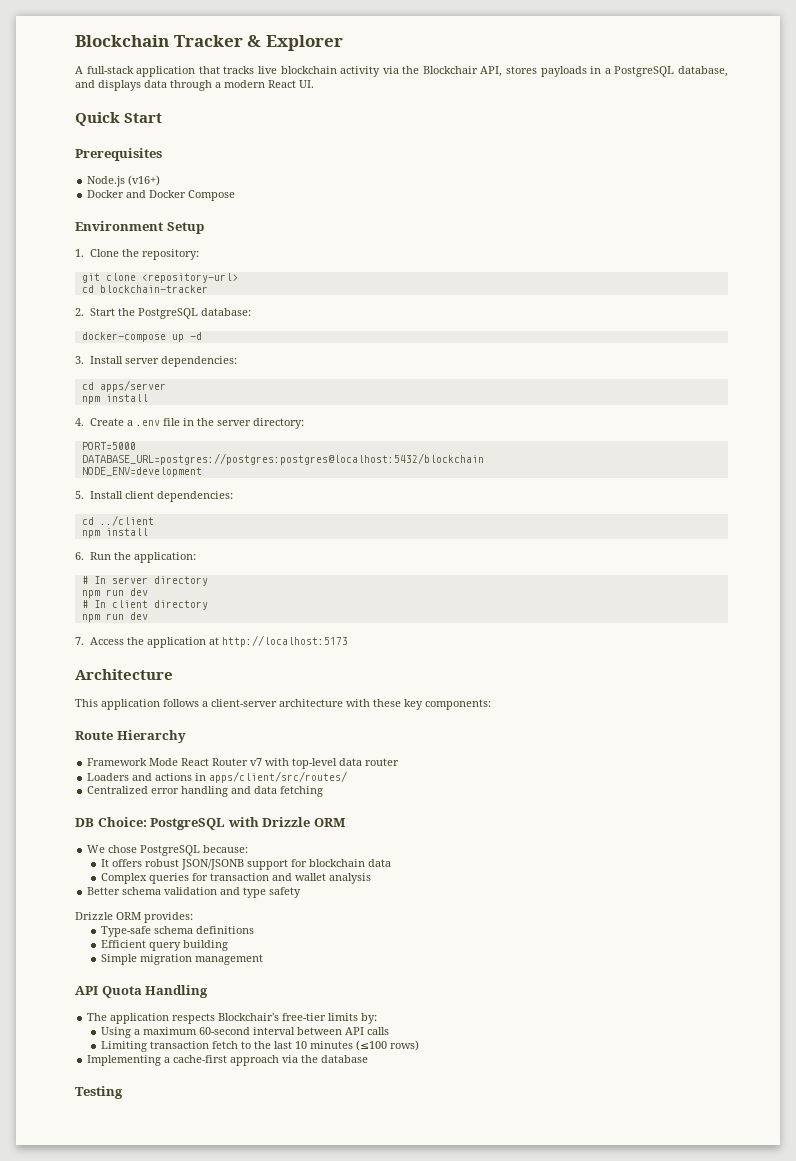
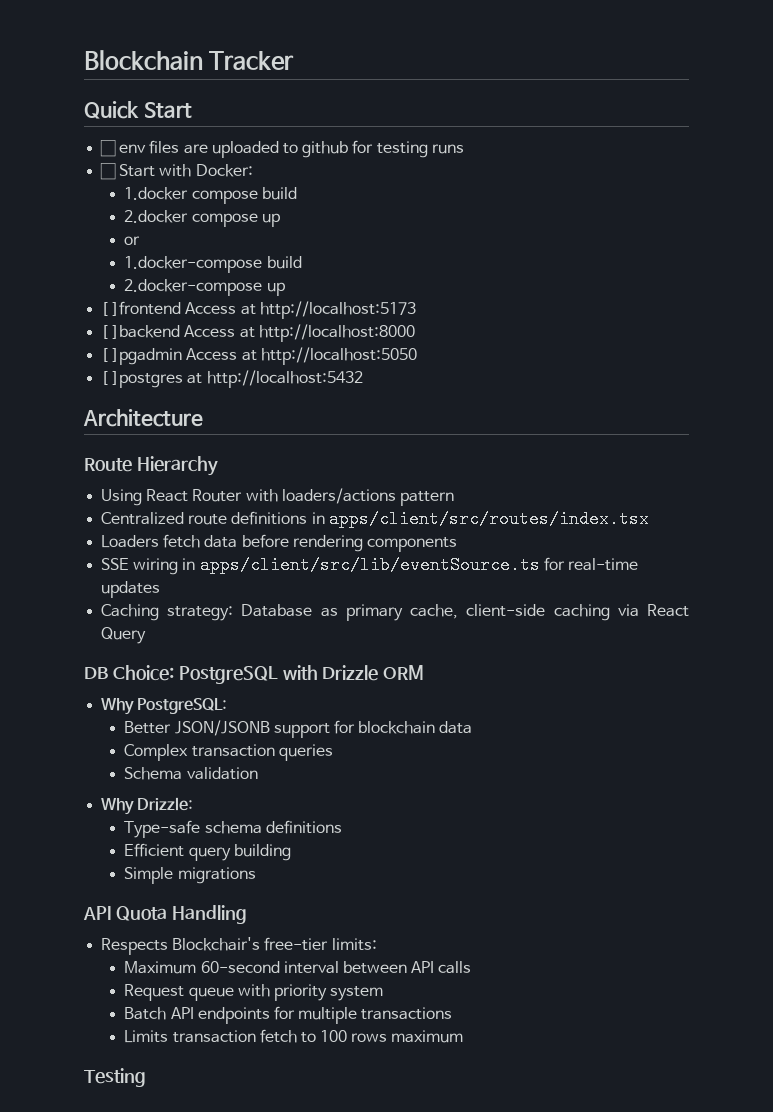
- Blockchain Tracker & Explorer
- A full-stack application that tracks live blockchain activity via the Blockchair API, stores payloads in a PostgreSQL database, and displays data through a modern React UI.
+ Blockchain Tracker
  Quick Start
- Prerequisites
- Node.js (v16+)
- Docker and Docker Compose
- Environment Setup
- 1. Clone the repository:
- git clone <repository-url>
- cd blockchain-tracker
- 2. Start the PostgreSQL database:
- docker-compose up -d
- 3. Install server dependencies:
- cd apps/server
- npm install
- 4. Create a .env file in the server directory:
- PORT=5000
- DATABASE_URL=postgres://postgres:postgres@localhost:5432/blockchain
- NODE_ENV=development
- 5. Install client dependencies:
- cd ../client
- npm install
- 6. Run the application:
- # In server directory
- npm run dev
- # In client directory
- npm run dev
- 7. Access the application at http://localhost:5173
+ ☐ env files are uploaded to github for testing runs
+ ☐ Start with Docker:
+ 1.docker compose build
+ 2.docker compose up
+ or
+ 1.docker-compose build
+ 2.docker-compose up
+ [ ]frontend Access at http://localhost:5173
+ [ ]backend Access at http://localhost:8000
+ [ ]pgadmin Access at http://localhost:5050
+ [ ]postgres at http://localhost:5432
  Architecture
- This application follows a client-server architecture with these key components:
  Route Hierarchy
- Framework Mode React Router v7 with top-level data router
- Loaders and actions in apps/client/src/routes/
- Centralized error handling and data fetching
+ Using React Router with loaders/actions pattern
+ Centralized route definitions in apps/client/src/routes/index.tsx
+ Loaders fetch data before rendering components
+ SSE wiring in apps/client/src/lib/eventSource.ts for real-time updates
+ Caching strategy: Database as primary cache, client-side caching via React Query
- We chose PostgreSQL because:
- It offers robust JSON/JSONB support for blockchain data
+ Why PostgreSQL:
+ Better JSON/JSONB support for blockchain data
- Complex queries for transaction and wallet analysis
- Better schema validation and type safety
- Drizzle ORM provides:
+ Complex transaction queries
+ Schema validation
+ Why Drizzle:
- Simple migration management
+ Simple migrations
- The application respects Blockchair's free-tier limits by:
- Using a maximum 60-second interval between API calls
+ Respects Blockchair's free-tier limits:
+ Maximum 60-second interval between API calls
- Limiting transaction fetch to the last 10 minutes (≤100 rows)
- Implementing a cache-first approach via the database
+ Request queue with priority system
+ Batch API endpoints for multiple transactions
+ Limits transaction fetch to 100 rows maximum

